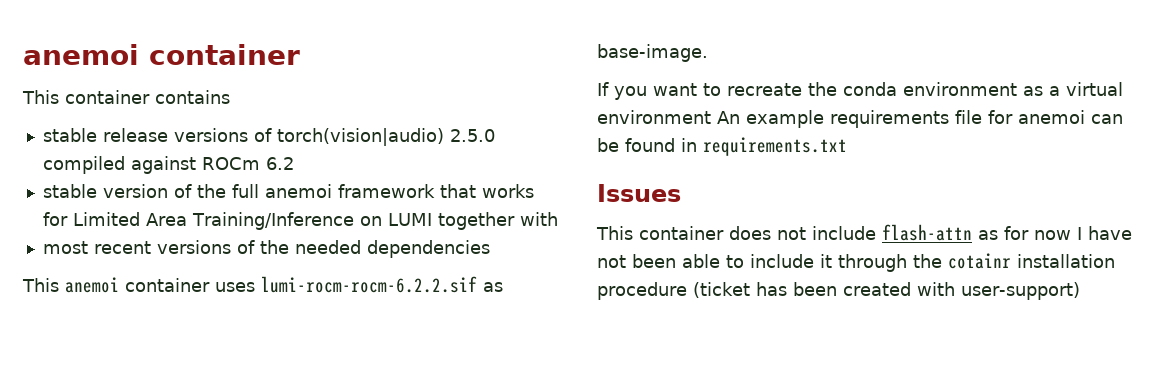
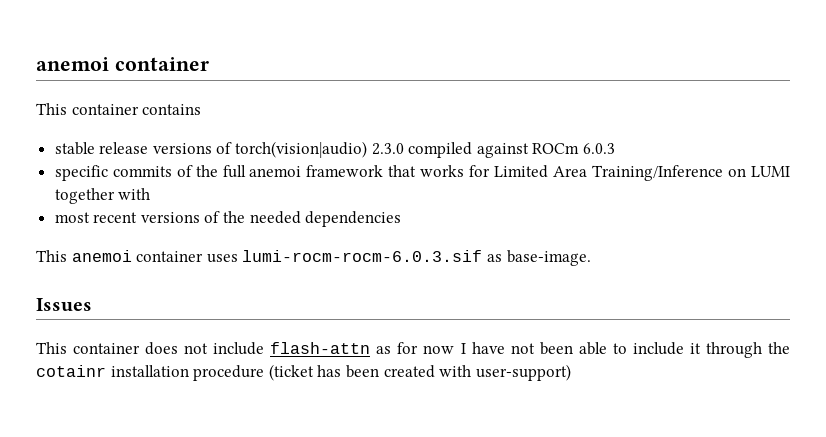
- stable release versions of torch(vision|audio) 2.5.0 compiled against ROCm 6.2
- stable version of the full anemoi framework that works for Limited Area Training/Inference on LUMI together with
+ stable release versions of torch(vision|audio) 2.3.0 compiled against ROCm 6.0.3
+ specific commits of the full anemoi framework that works for Limited Area Training/Inference on LUMI together with
- This anemoi container uses lumi-rocm-rocm-6.2.2.sif as base-image.
+ This anemoi container uses lumi-rocm-rocm-6.0.3.sif as base-image.
- If you want to recreate the conda environment as a virtual environment An example requirements file for anemoi can be found in requirements.txt

